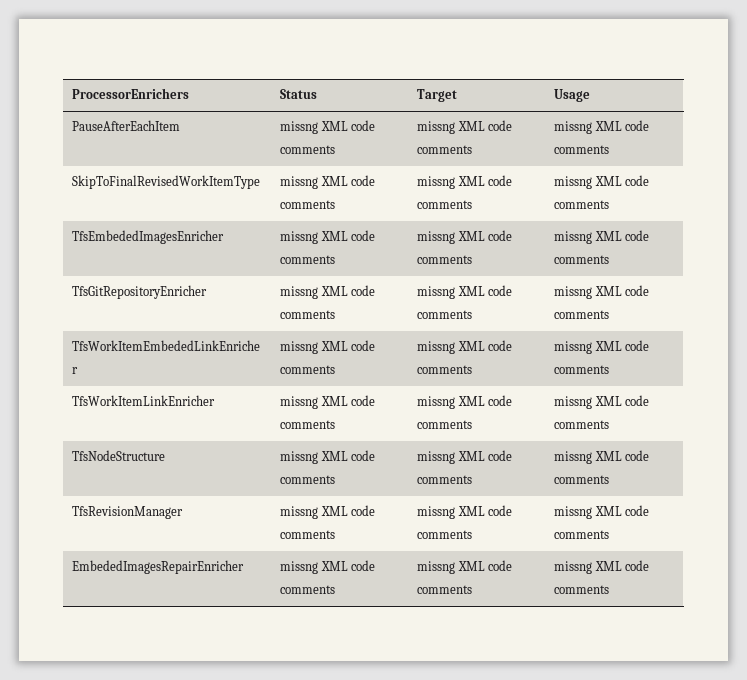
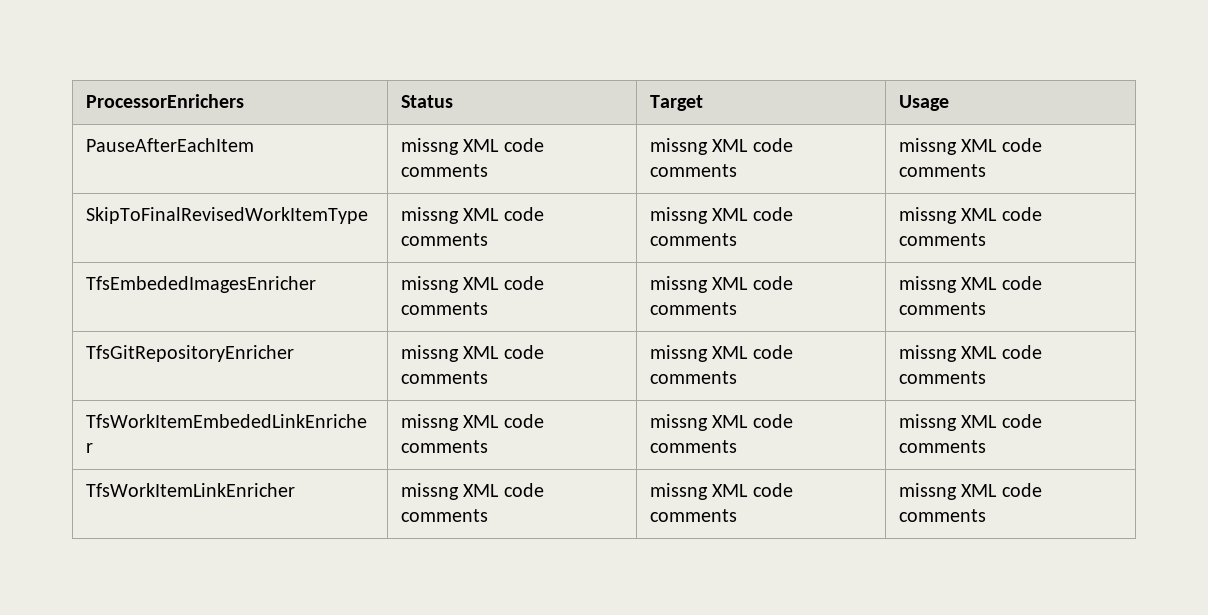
- TfsNodeStructure | missng XML code comments | missng XML code comments | missng XML code comments
- TfsRevisionManager | missng XML code comments | missng XML code comments | missng XML code comments
- EmbededImagesRepairEnricher | missng XML code comments | missng XML code comments | missng XML code comments

